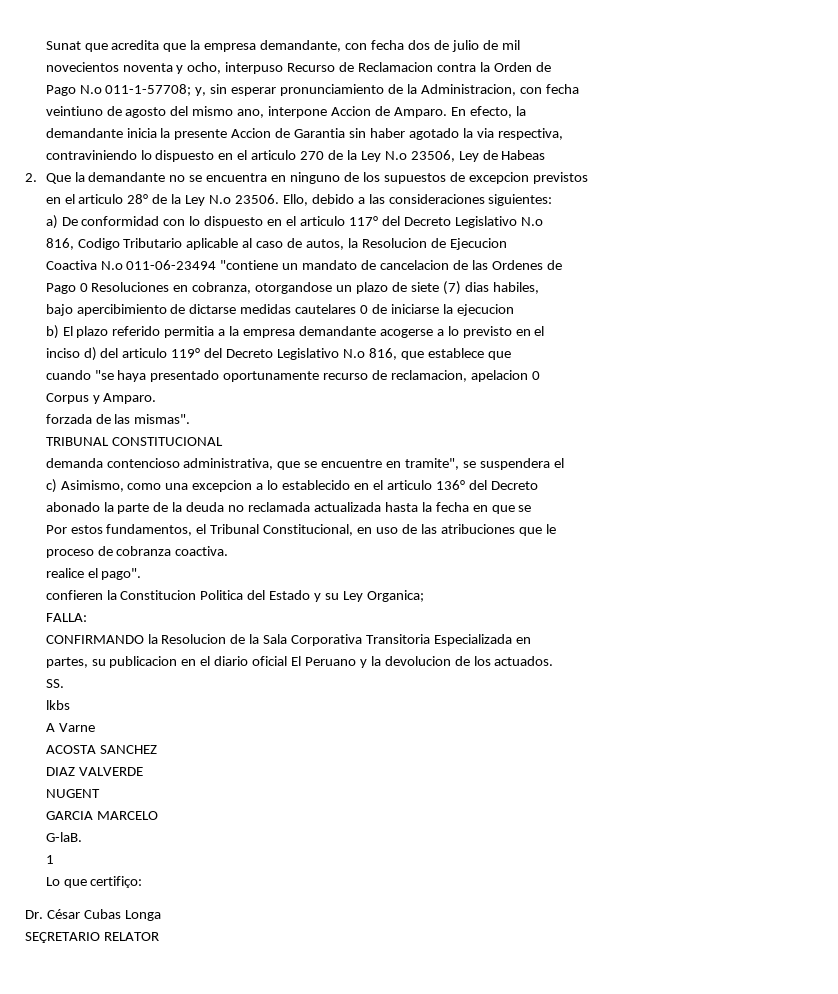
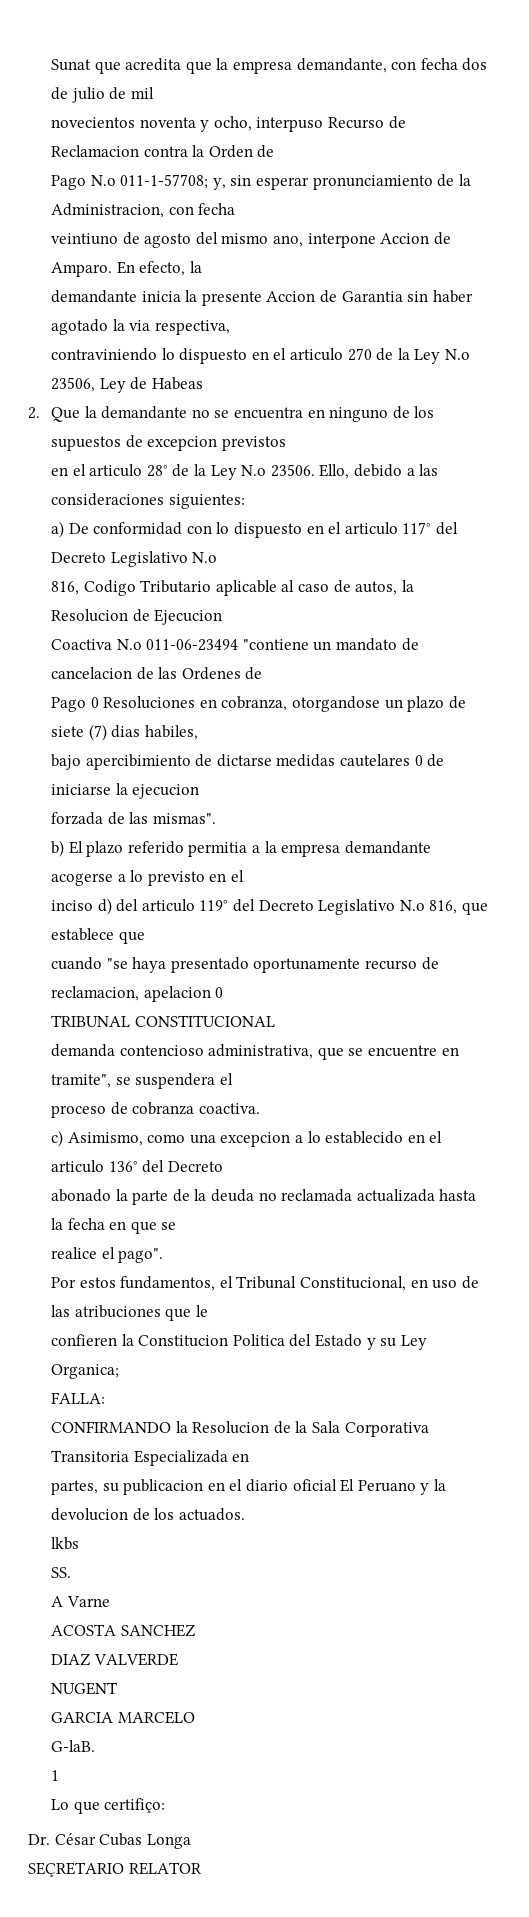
+ forzada de las mismas".
- Corpus y Amparo.
- forzada de las mismas".
+ proceso de cobranza coactiva.
+ realice el pago".
- proceso de cobranza coactiva.
- realice el pago".
+ lkbs
- lkbs

